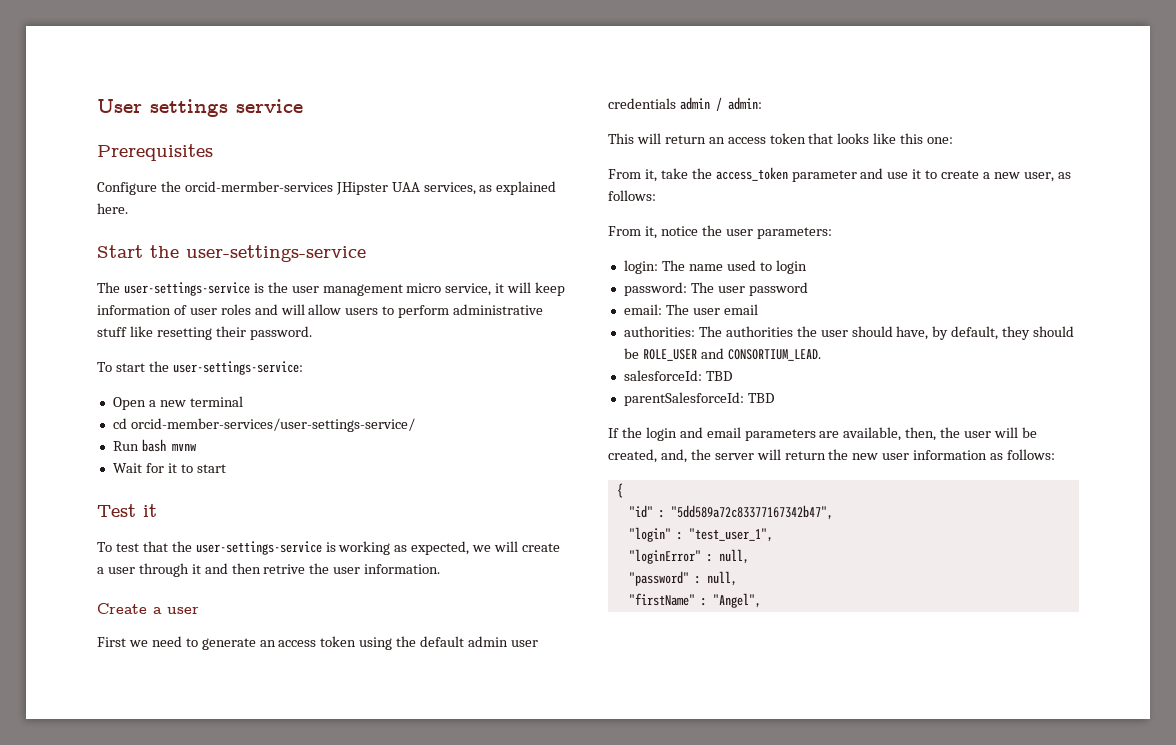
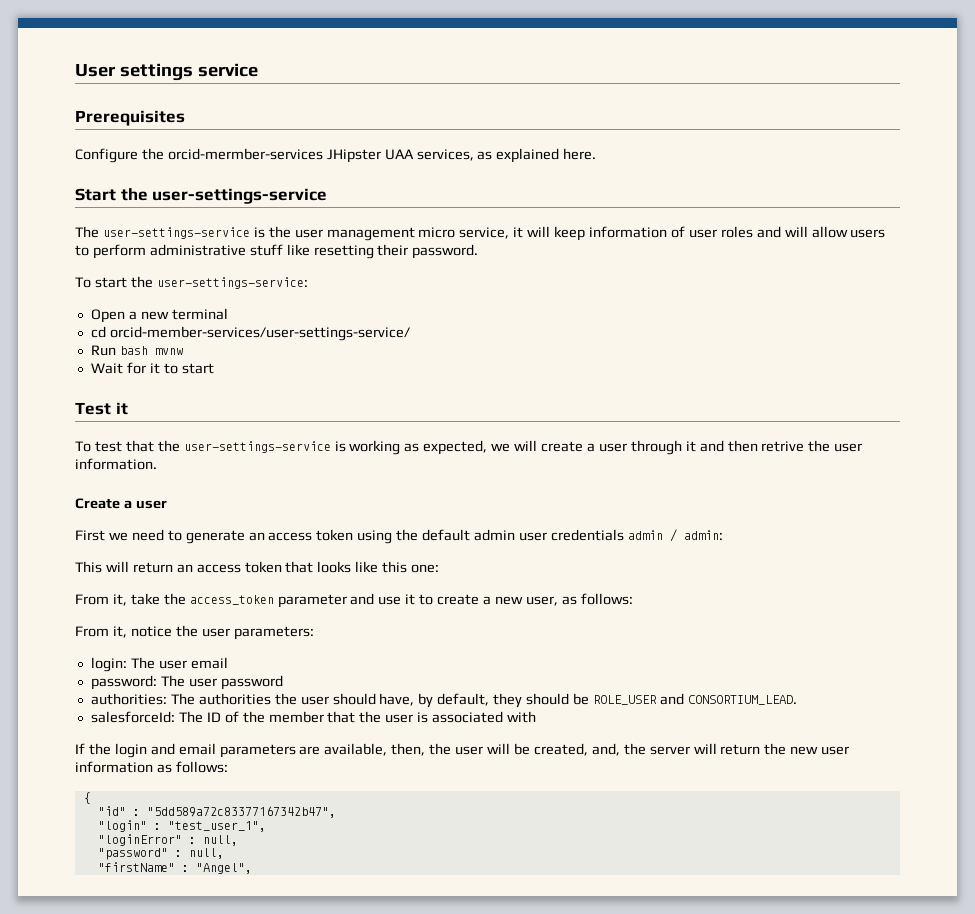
- login: The name used to login
+ login: The user email
- email: The user email
- salesforceId: TBD
- parentSalesforceId: TBD
+ salesforceId: The ID of the member that the user is associated with

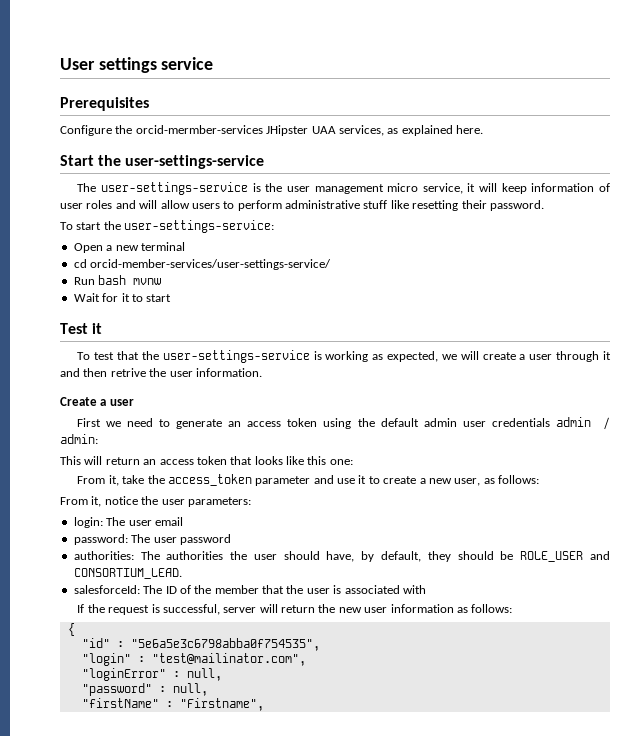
- If the login and email parameters are available, then, the user will be created, and, the server will return the new user information as follows:
+ If the request is successful, server will return the new user information as follows:
- "id" : "5dd589a72c83377167342b47",
+ "id" : "5e6a5e3c6798abba0f754535",
- "login" : "test_user_1",
+ "login" : "test@mailinator.com",
- "firstName" : "Angel",
+ "firstName" : "Firstname",

